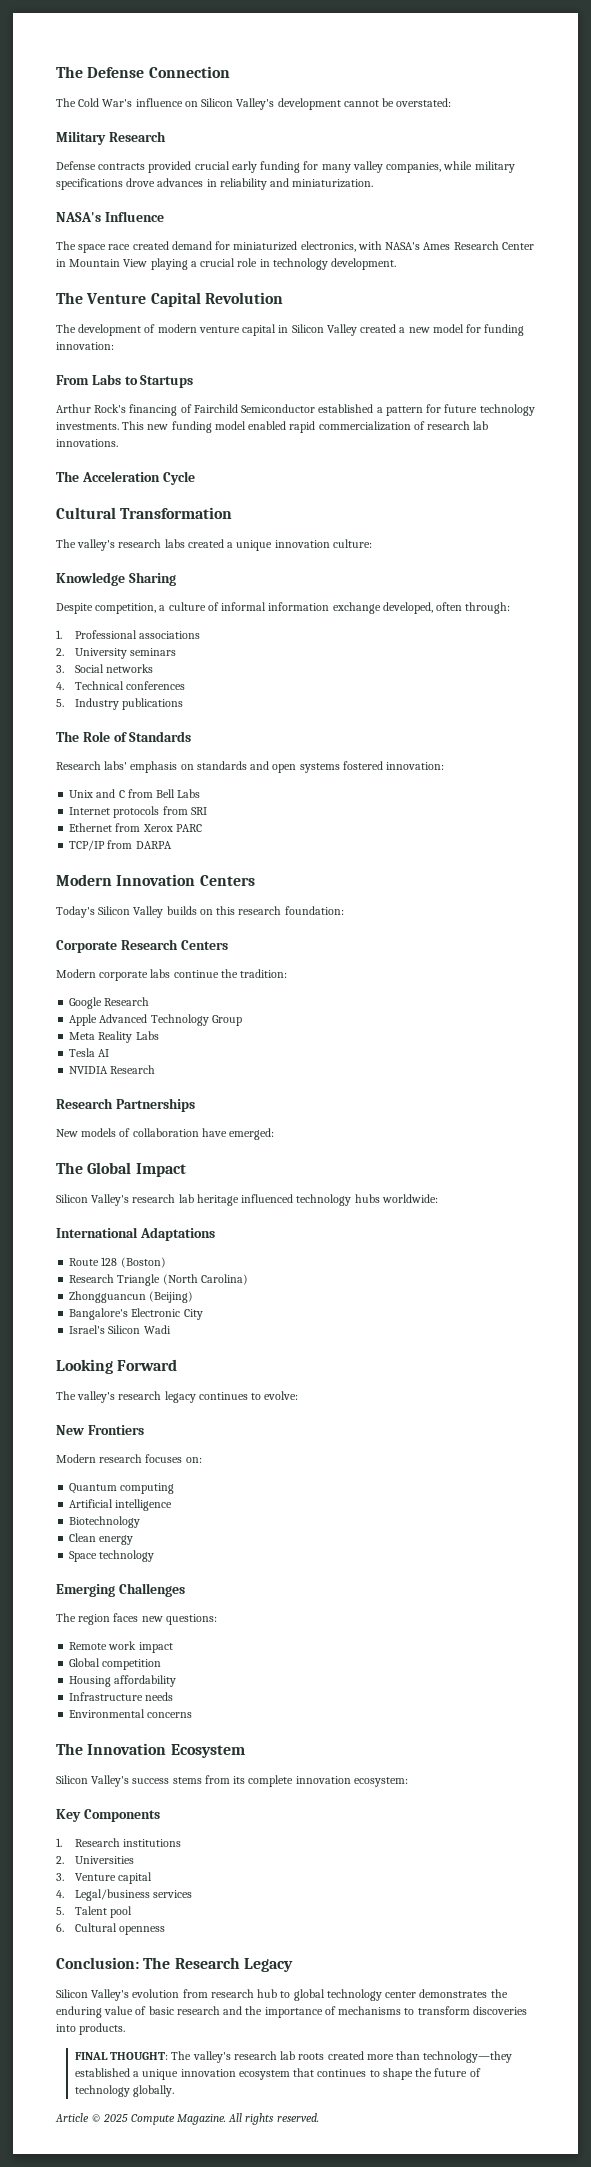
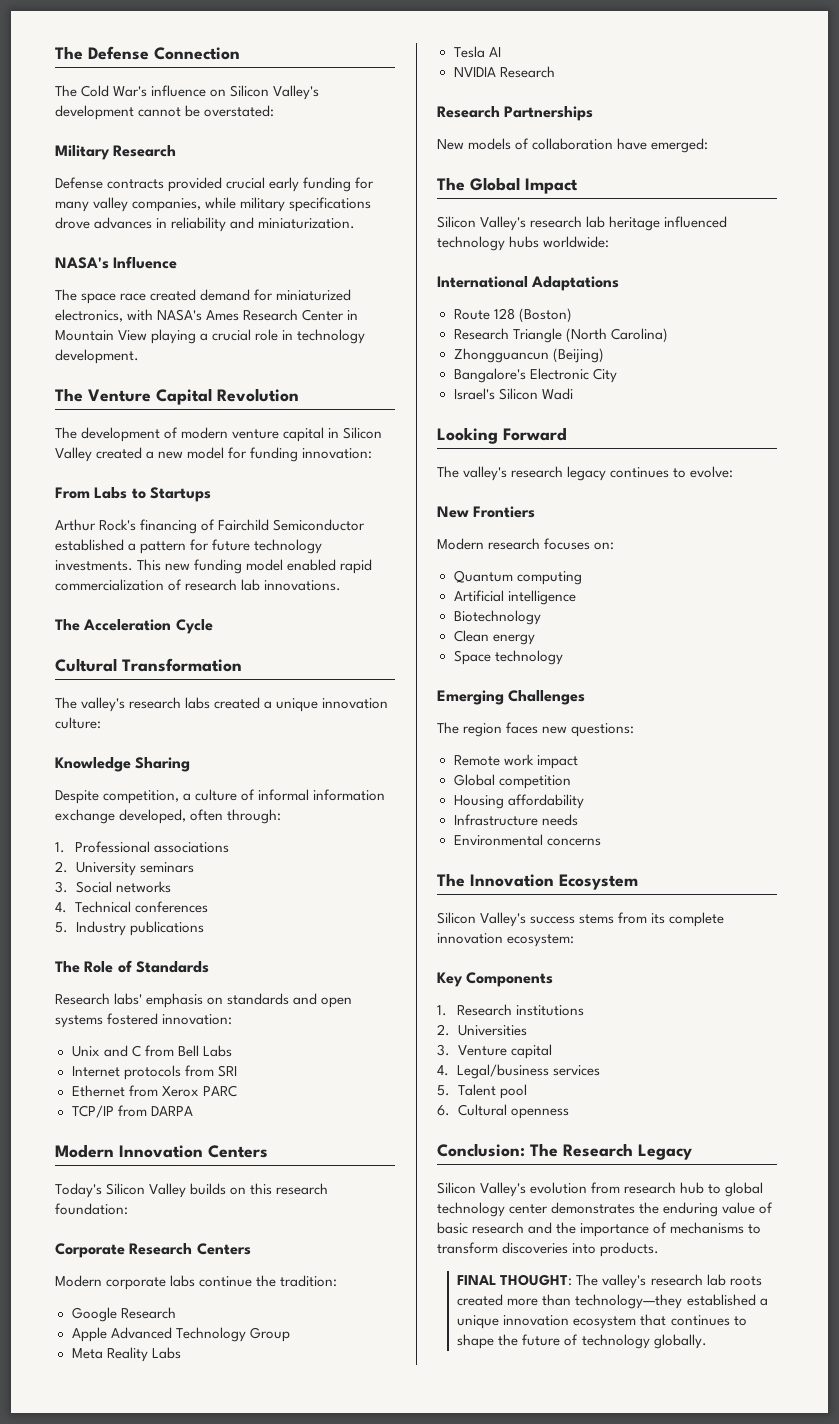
- Article © 2025 Compute Magazine. All rights reserved.

